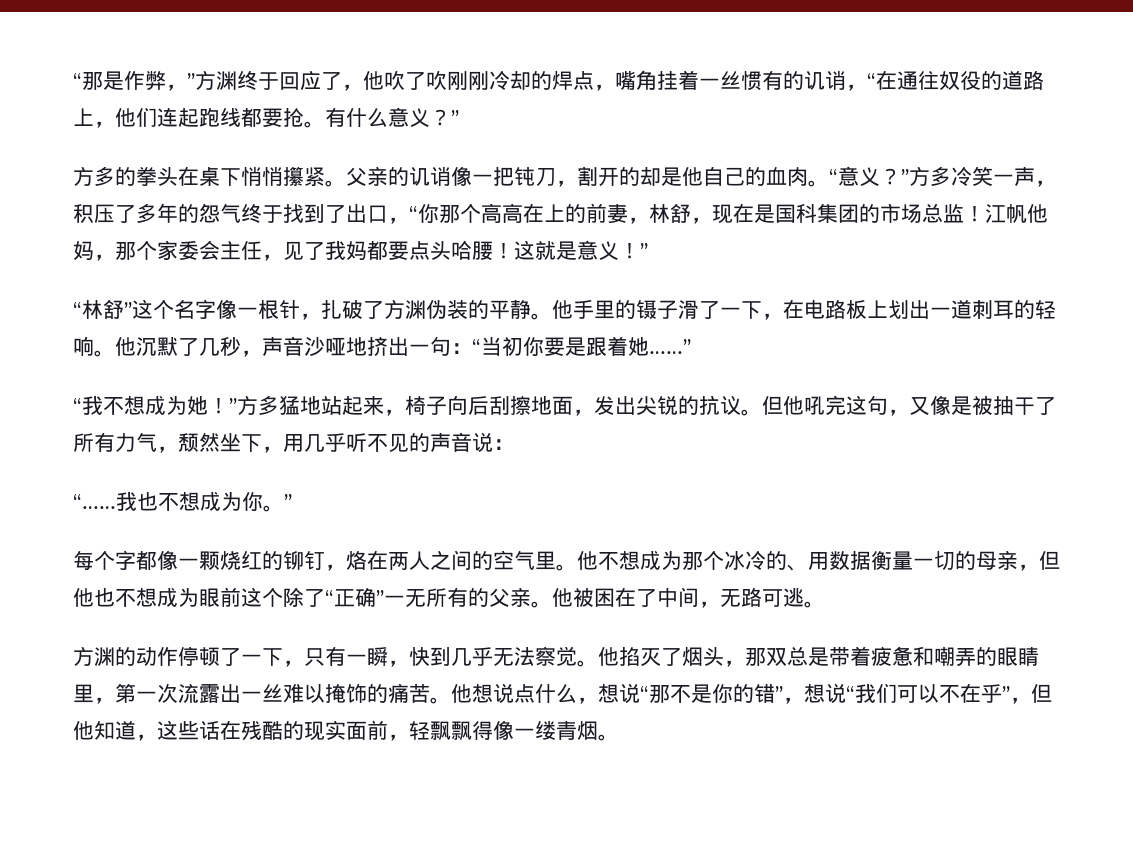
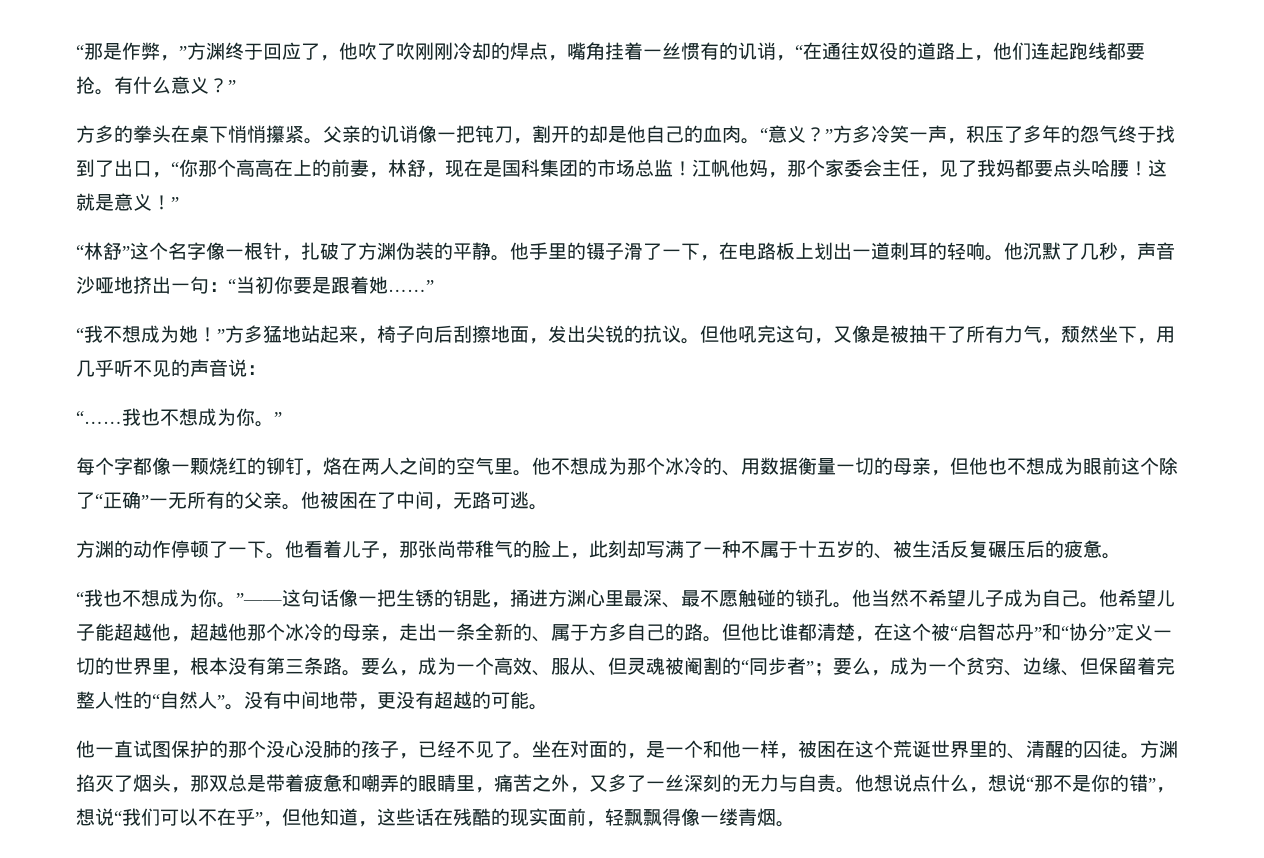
- 方渊的动作停顿了一下，只有一瞬，快到几乎无法察觉。他掐灭了烟头，那双总是带着疲惫和嘲弄的眼睛里，第一次流露出一丝难以掩饰的痛苦。
+ 方渊的动作停顿了一下。他看着儿子，那张尚带稚气的脸上，此刻却写满了一种不属于十五岁的、被生活反复碾压后的疲惫。
+ “我也不想成为你。”——这句话像一把生锈的钥匙，捅进方渊心里最深、最不愿触碰的锁孔。他当然不希望儿子成为自己。他希望儿子能超越他，超越他那个冰冷的母亲，走出一条全新的、属于方多自己的路。但他比谁都清楚，在这个被“启智芯丹”和“协分”定义一切的世界里，根本没有第三条路。要么，成为一个高效、服从、但灵魂被阉割的“同步者”；要么，成为一个贫穷、边缘、但保留着完整人性的“自然人”。没有中间地带，更没有超越的可能。
+ 他一直试图保护的那个没心没肺的孩子，已经不见了。坐在对面的，是一个和他一样，被困在这个荒诞世界里的、清醒的囚徒。方渊掐灭了烟头，那双总是带着疲惫和嘲弄的眼睛里，痛苦之外，又多了一丝深刻的无力与自责。

